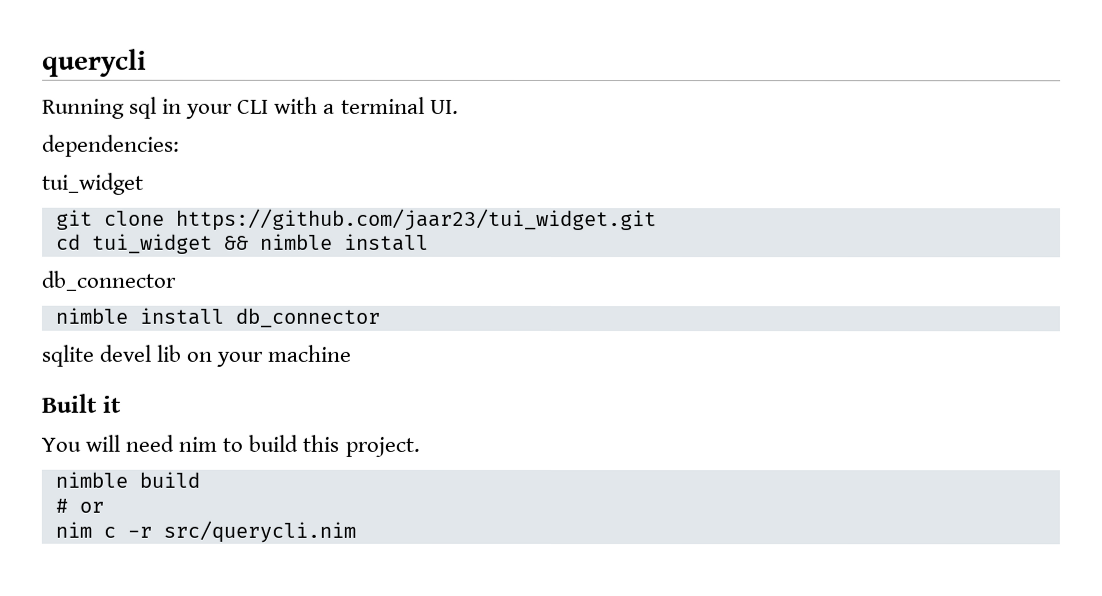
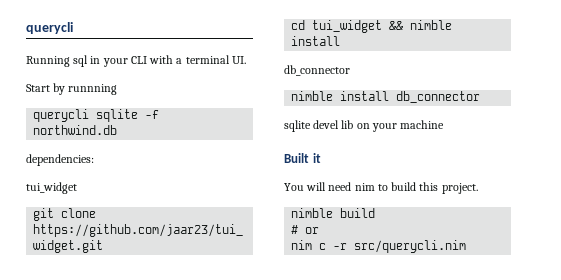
+ Start by runnning
+ querycli sqlite -f northwind.db

